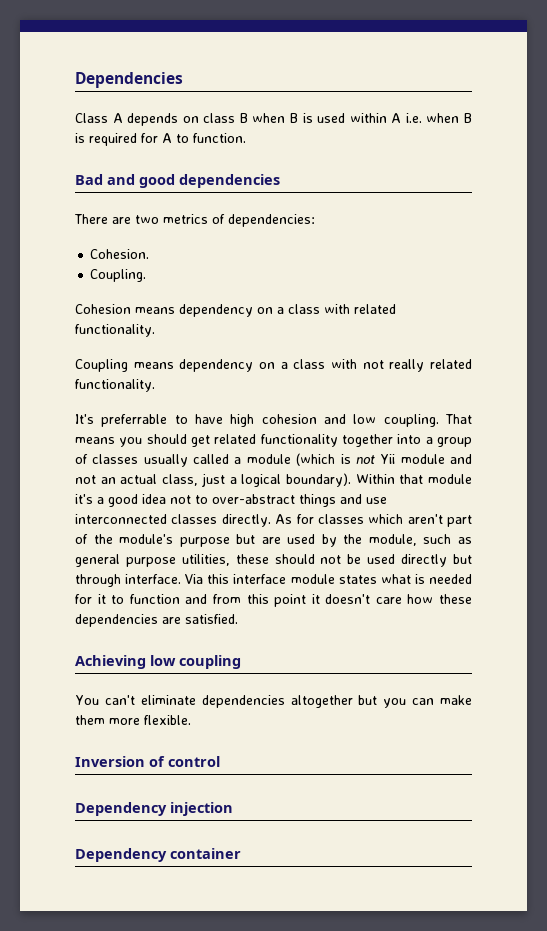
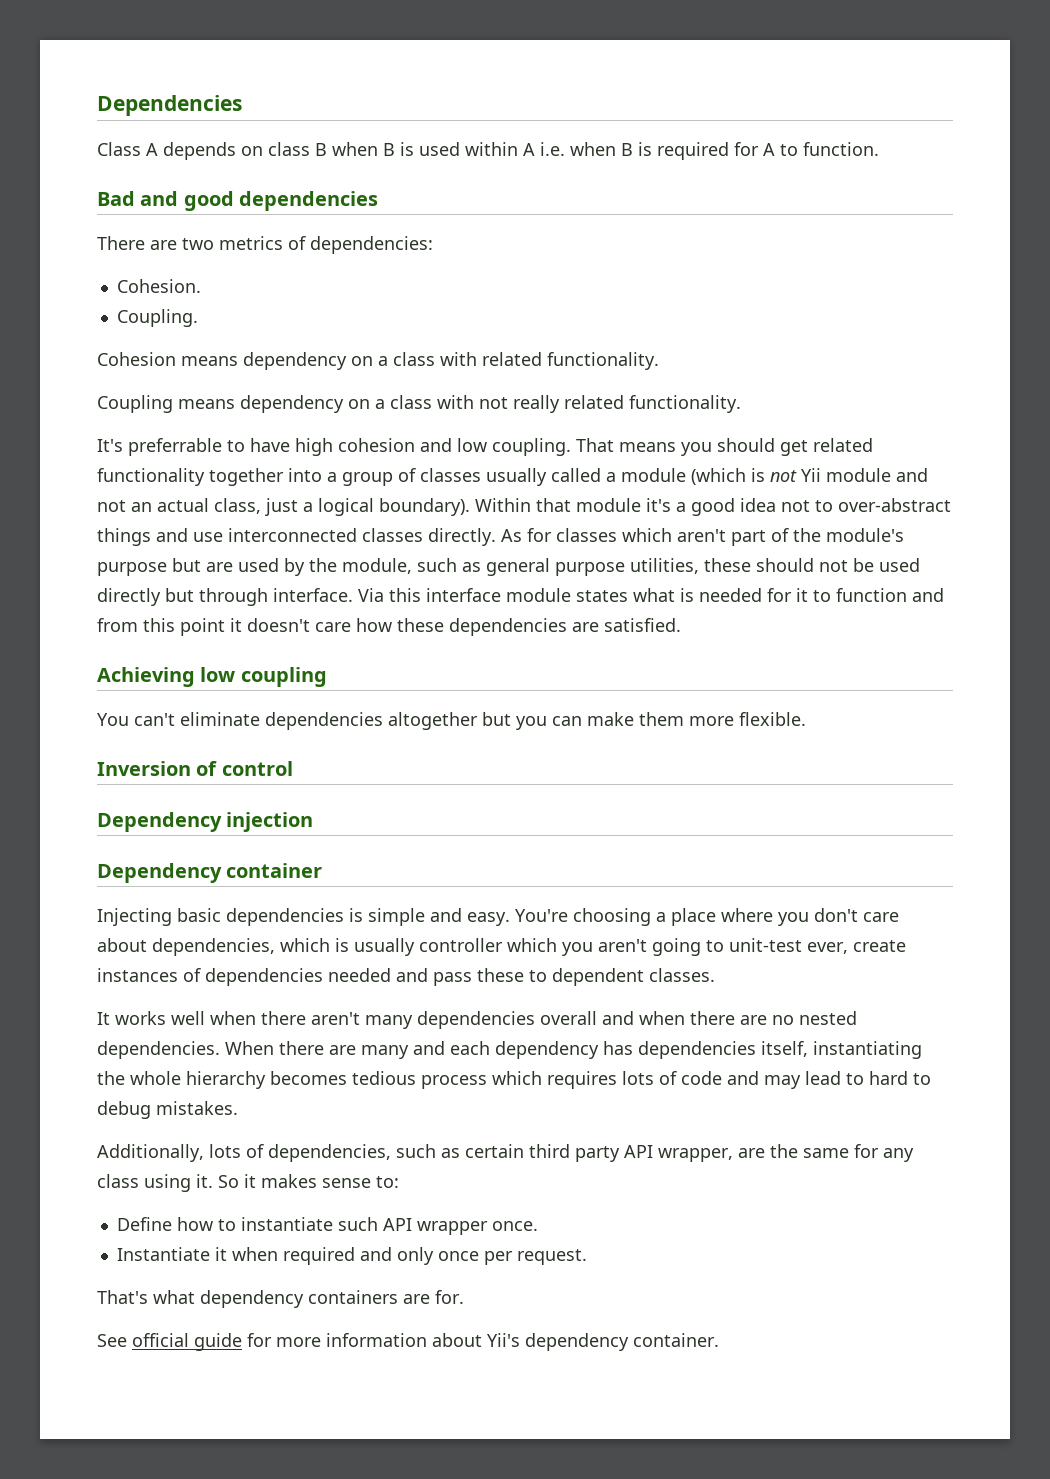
+ Injecting basic dependencies is simple and easy. You're choosing a place where you don't care about dependencies, which is usually controller which you aren't going to unit-test ever, create instances of dependencies needed and pass these to dependent classes.
+ It works well when there aren't many dependencies overall and when there are no nested dependencies. When there are many and each dependency has dependencies itself, instantiating the whole hierarchy becomes tedious process which requires lots of code and may lead to hard to debug mistakes.
+ Additionally, lots of dependencies, such as certain third party API wrapper, are the same for any class using it. So it makes sense to:
+ Define how to instantiate such API wrapper once.
+ Instantiate it when required and only once per request.
+ That's what dependency containers are for.
+ See official guide for more information about Yii's dependency container.

